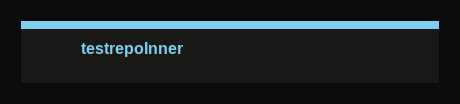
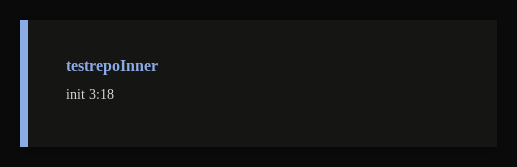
+ init 3:18

